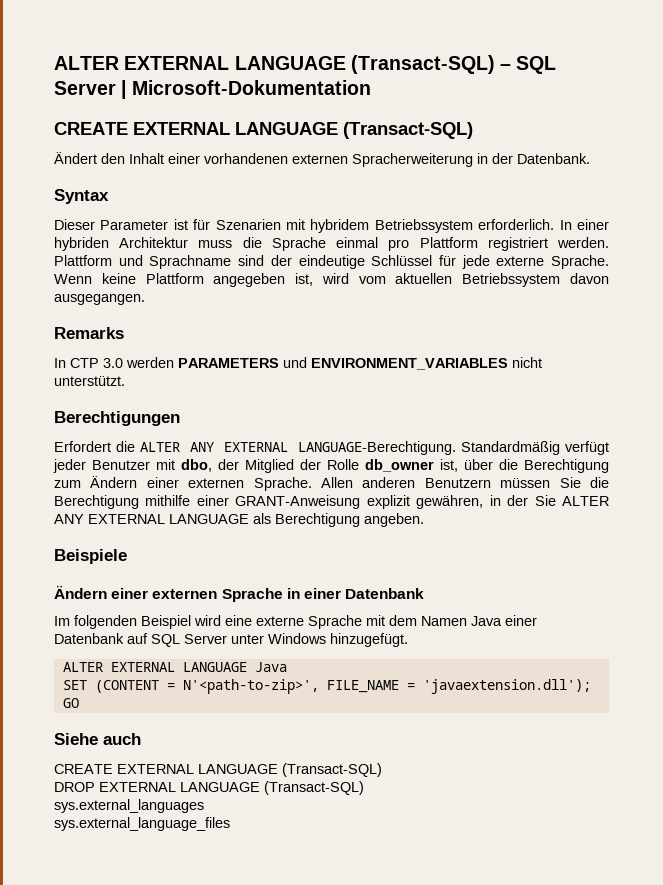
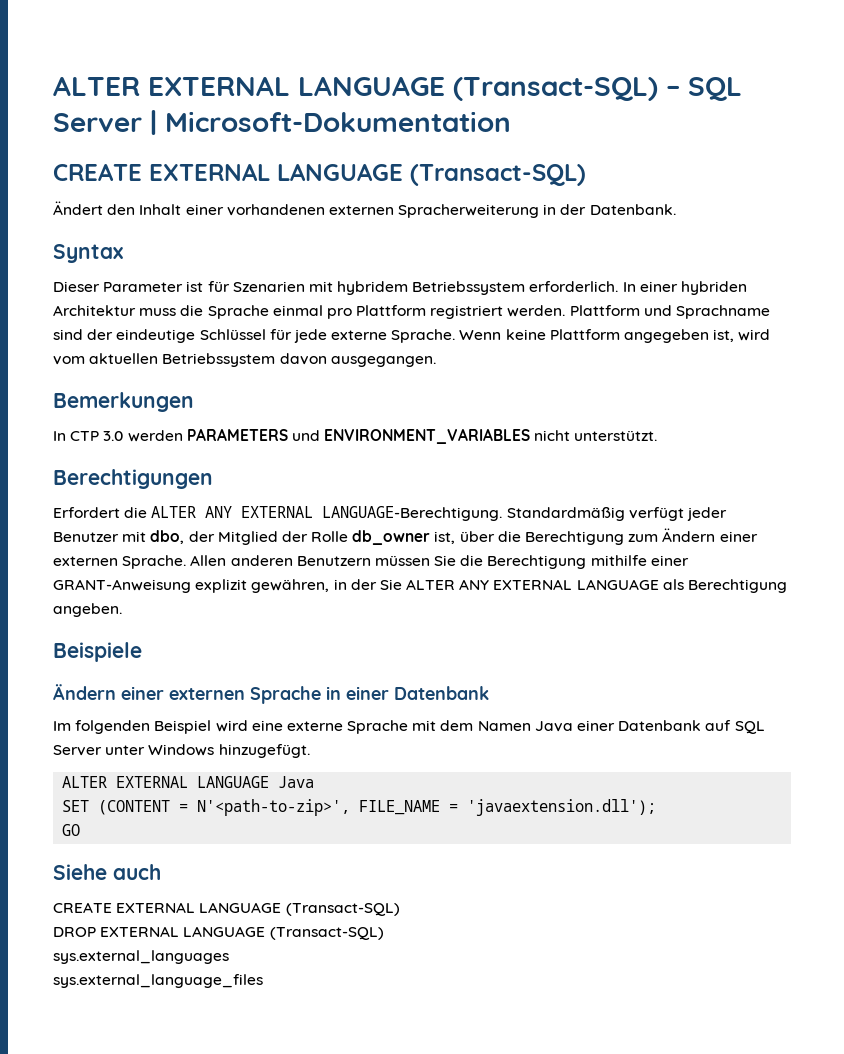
- Remarks
+ Bemerkungen

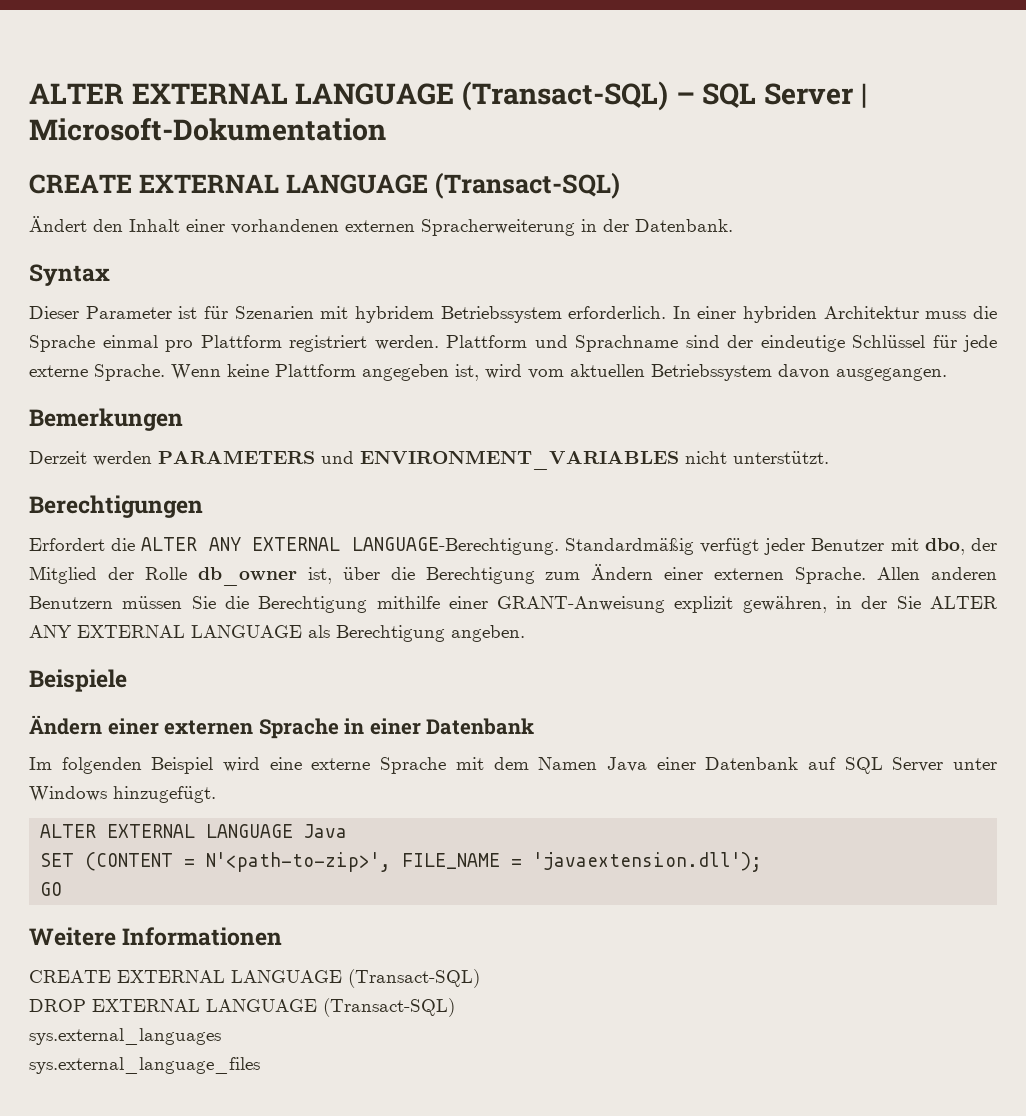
- In CTP 3.0 werden PARAMETERS und ENVIRONMENT_VARIABLES nicht unterstützt.
+ Derzeit werden PARAMETERS und ENVIRONMENT_VARIABLES nicht unterstützt.
- Siehe auch
+ Weitere Informationen

